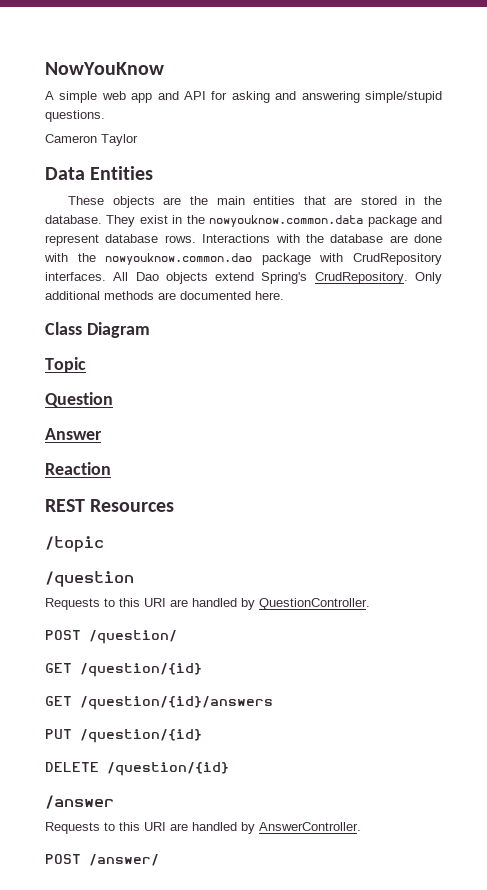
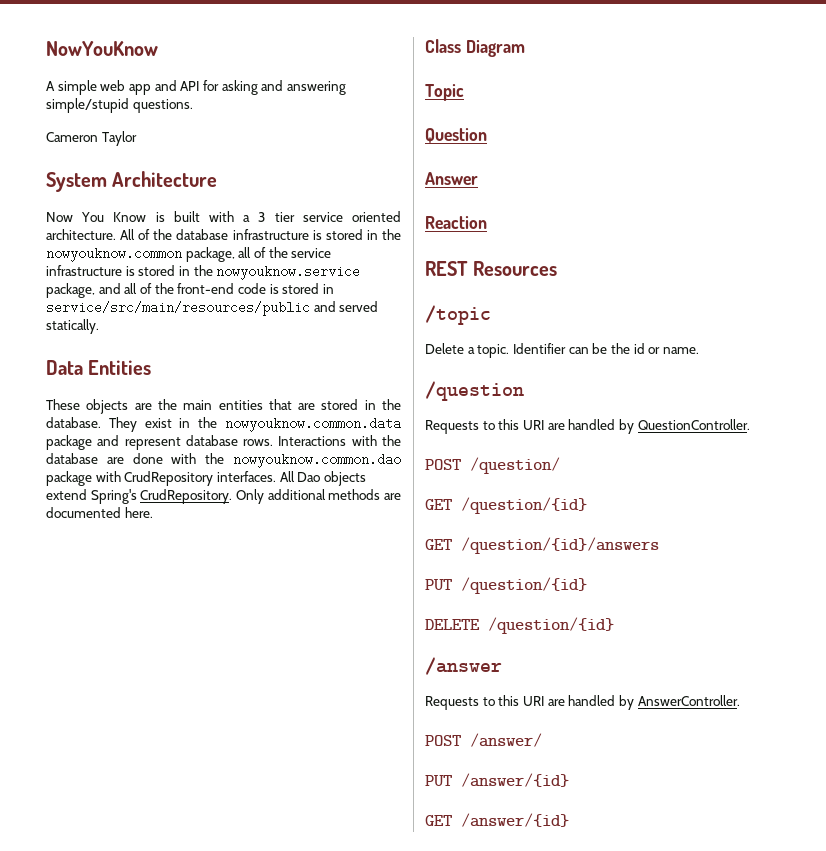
+ System Architecture
+ Now You Know is built with a 3 tier service oriented architecture. All of the database infrastructure is stored in the nowyouknow.common package, all of the service infrastructure is stored in the nowyouknow.service package, and all of the front-end code is stored in service/src/main/resources/public and served statically.
+ Delete a topic. Identifier can be the id or name.
+ PUT /answer/{id}
+ GET /answer/{id}

